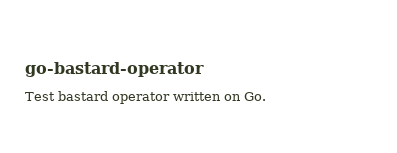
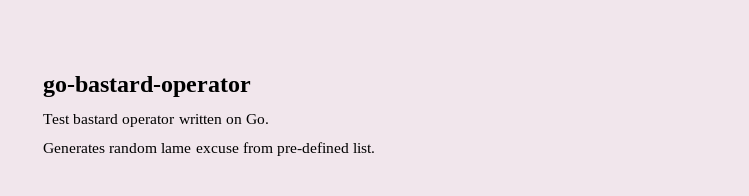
+ Generates random lame excuse from pre-defined list.

